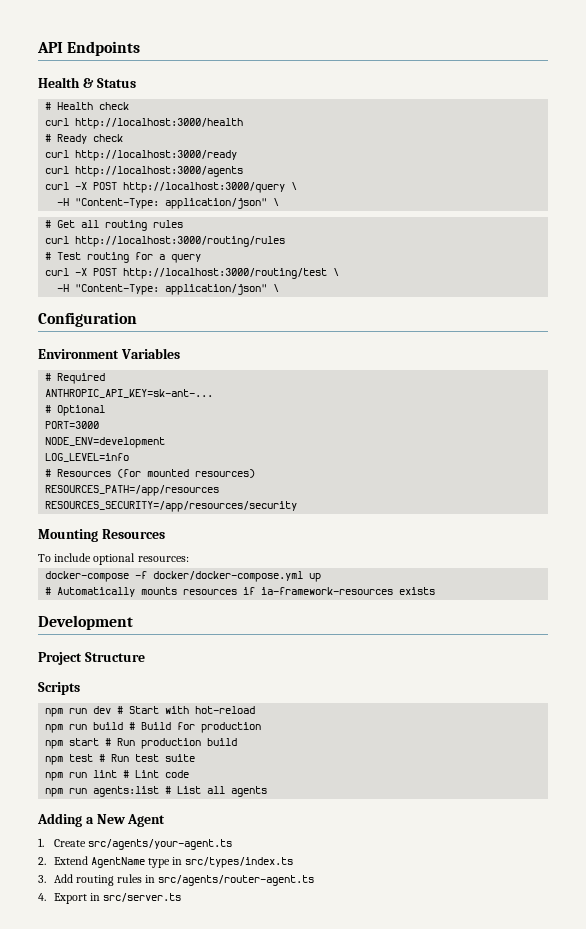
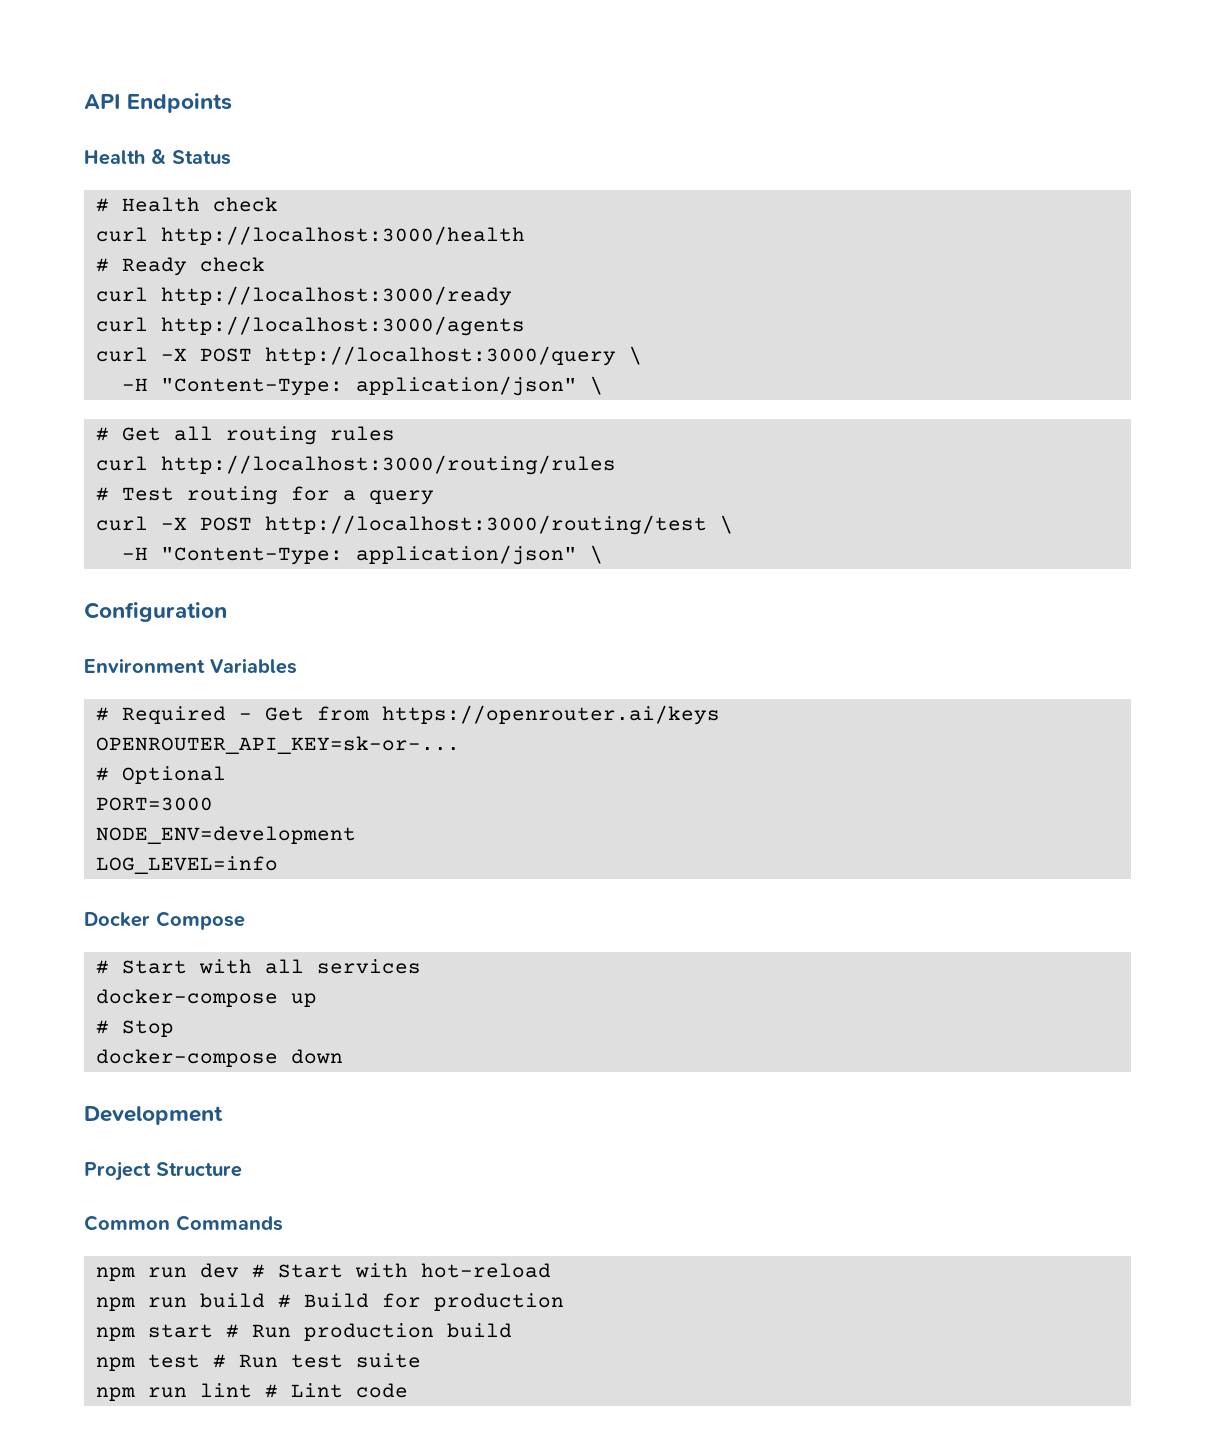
- # Required
- ANTHROPIC_API_KEY=sk-ant-...
+ # Required - Get from https://openrouter.ai/keys
+ OPENROUTER_API_KEY=sk-or-...
- # Resources (for mounted resources)
- RESOURCES_PATH=/app/resources
- RESOURCES_SECURITY=/app/resources/security
- Mounting Resources
- To include optional resources:
- docker-compose -f docker/docker-compose.yml up
+ Docker Compose
+ # Start with all services
+ docker-compose up
- # Automatically mounts resources if ia-framework-resources exists
+ # Stop
+ docker-compose down
- Scripts
+ Common Commands
- npm run agents:list # List all agents
- Adding a New Agent
- 1. Create src/agents/your-agent.ts
- 2. Extend AgentName type in src/types/index.ts
- 3. Add routing rules in src/agents/router-agent.ts
- 4. Export in src/server.ts

